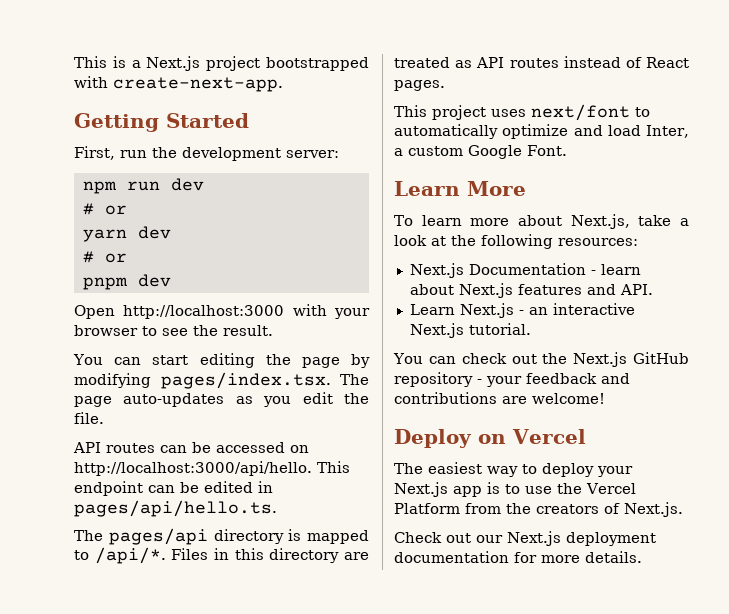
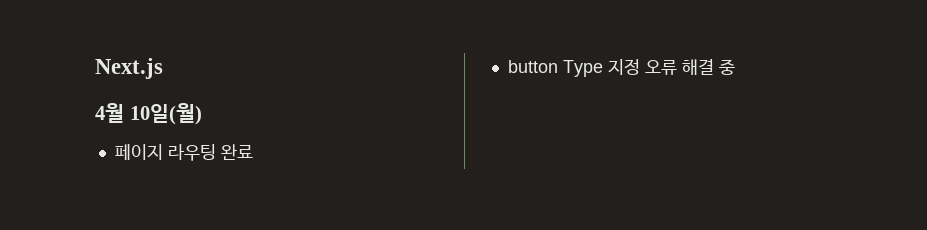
- This is a Next.js project bootstrapped with create-next-app.
- Getting Started
- First, run the development server:
- npm run dev
- # or
- yarn dev
- # or
- pnpm dev
- Open http://localhost:3000 with your browser to see the result.
- You can start editing the page by modifying pages/index.tsx. The page auto-updates as you edit the file.
- API routes can be accessed on http://localhost:3000/api/hello. This endpoint can be edited in pages/api/hello.ts.
- The pages/api directory is mapped to /api/*. Files in this directory are treated as API routes instead of React pages.
- This project uses next/font to automatically optimize and load Inter, a custom Google Font.
- Learn More
- To learn more about Next.js, take a look at the following resources:
- Next.js Documentation - learn about Next.js features and API.
- Learn Next.js - an interactive Next.js tutorial.
- You can check out the Next.js GitHub repository - your feedback and contributions are welcome!
- Deploy on Vercel
- The easiest way to deploy your Next.js app is to use the Vercel Platform from the creators of Next.js.
- Check out our Next.js deployment documentation for more details.
+ Next.js
+ 4월 10일(월)
+ 페이지 라우팅 완료
+ button Type 지정 오류 해결 중

